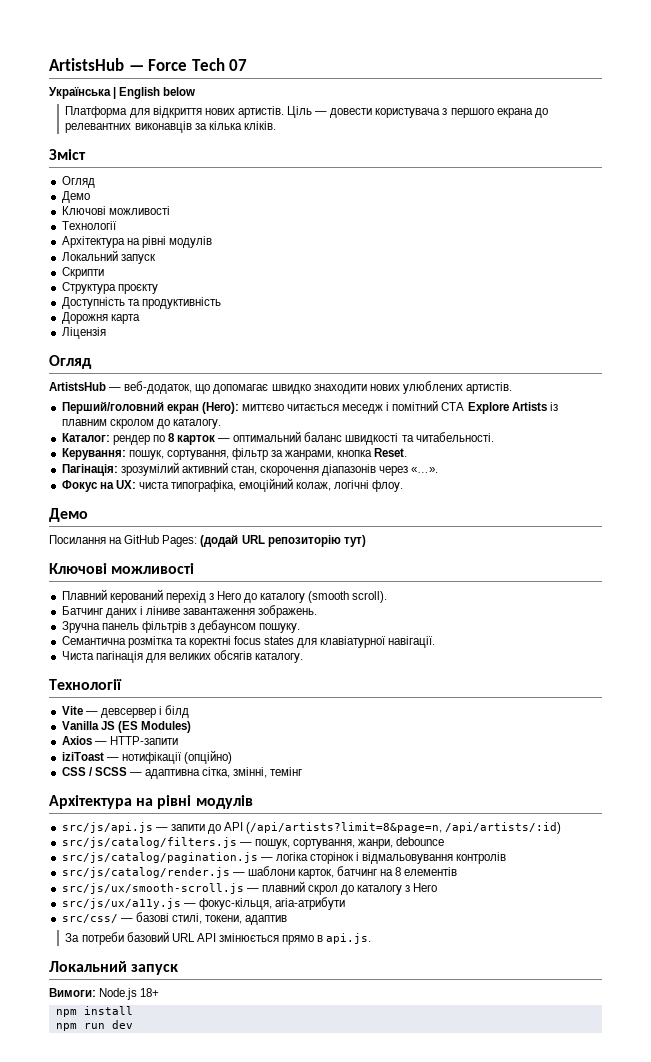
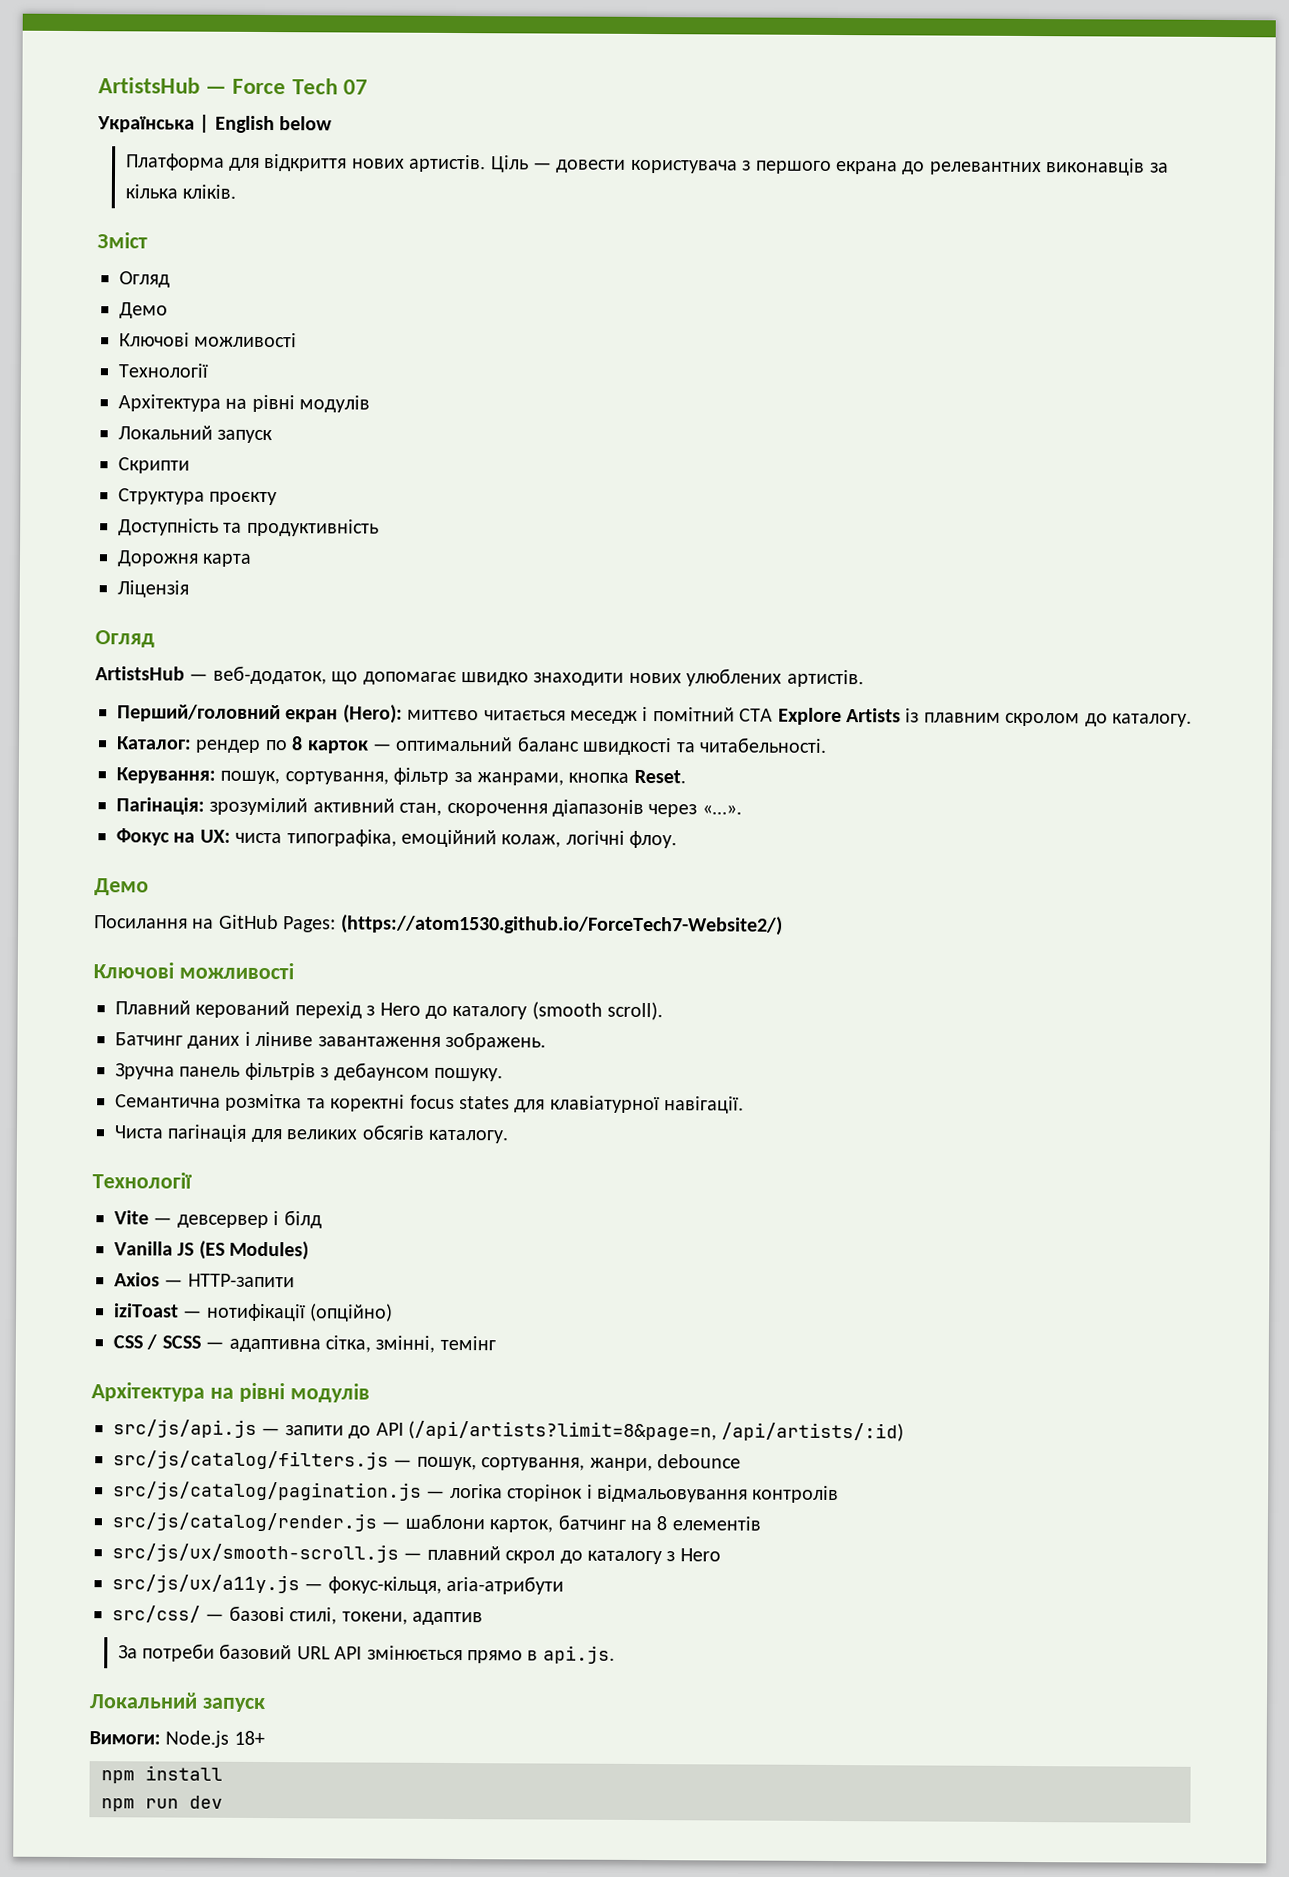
- Посилання на GitHub Pages: (додай URL репозиторію тут)
+ Посилання на GitHub Pages: (https://atom1530.github.io/ForceTech7-Website2/)

